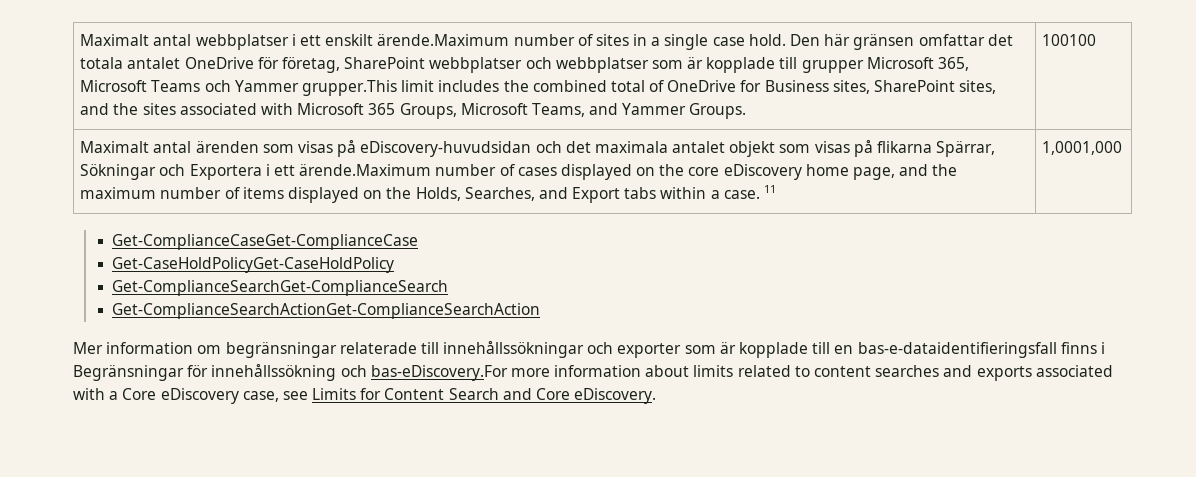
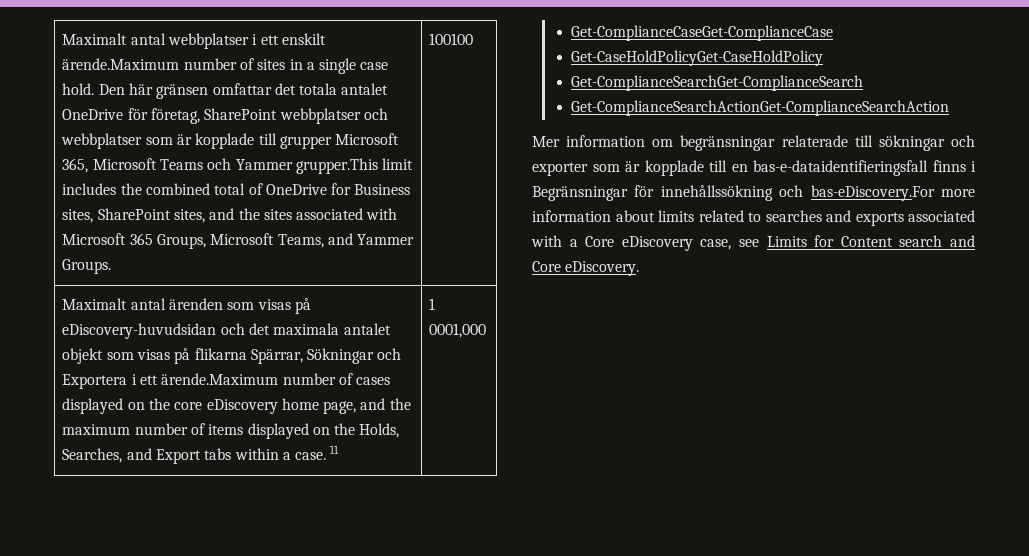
- 1,0001,000
+ 1 0001,000
- Mer information om begränsningar relaterade till innehållssökningar och exporter som är kopplade till en bas-e-dataidentifieringsfall finns i Begränsningar för innehållssökning och bas-eDiscovery.For more information about limits related to content searches and exports associated with a Core eDiscovery case, see Limits for Content Search and Core eDiscovery.
+ Mer information om begränsningar relaterade till sökningar och exporter som är kopplade till en bas-e-dataidentifieringsfall finns i Begränsningar för innehållssökning och bas-eDiscovery.For more information about limits related to searches and exports associated with a Core eDiscovery case, see Limits for Content search and Core eDiscovery.

